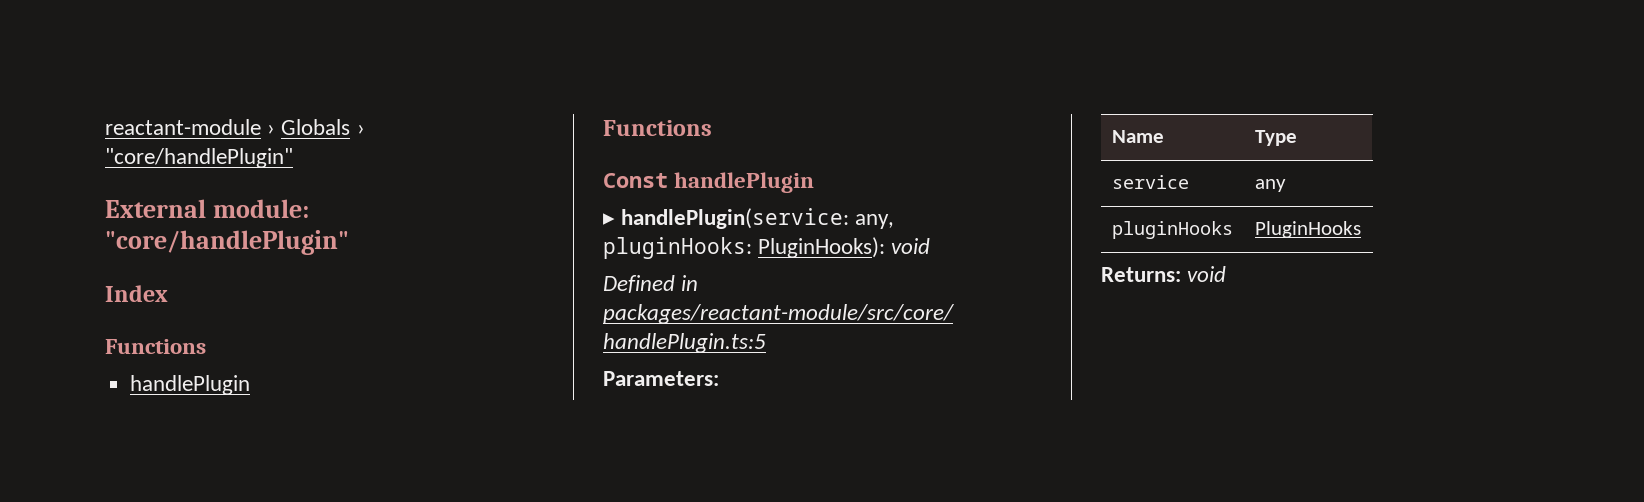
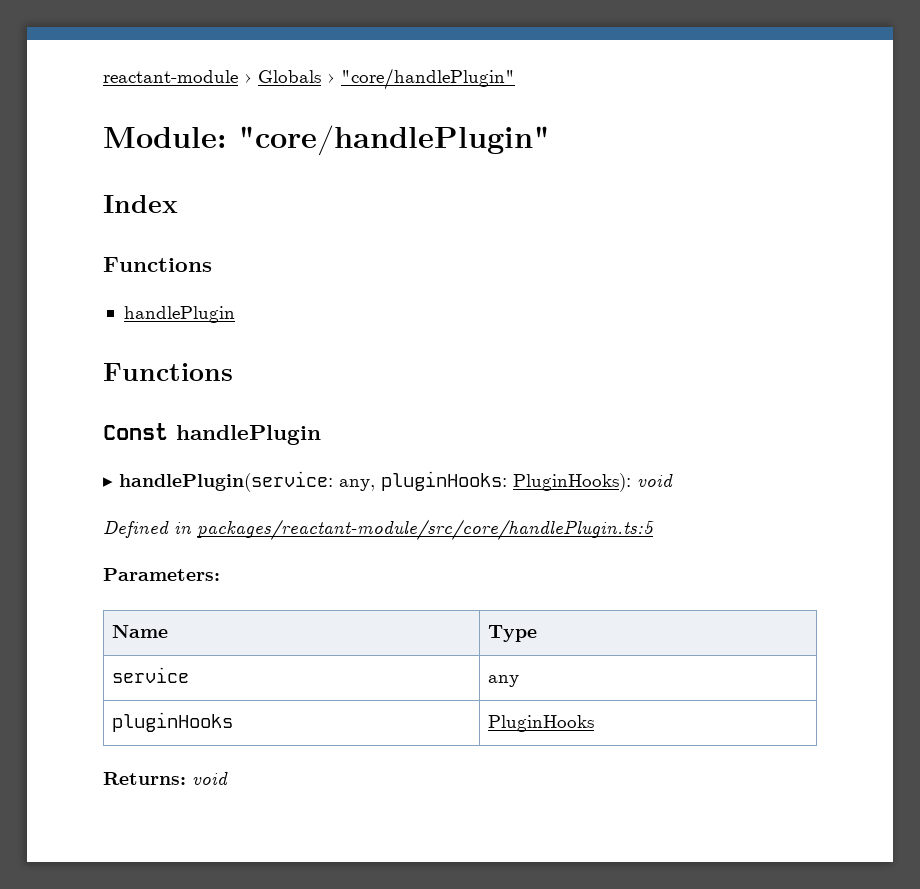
- External module: "core/handlePlugin"
+ Module: "core/handlePlugin"

